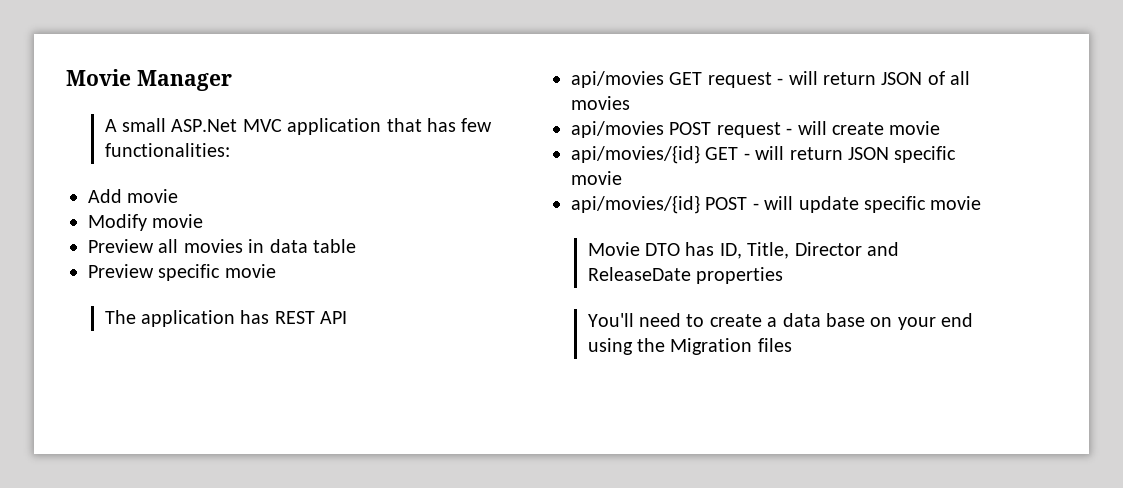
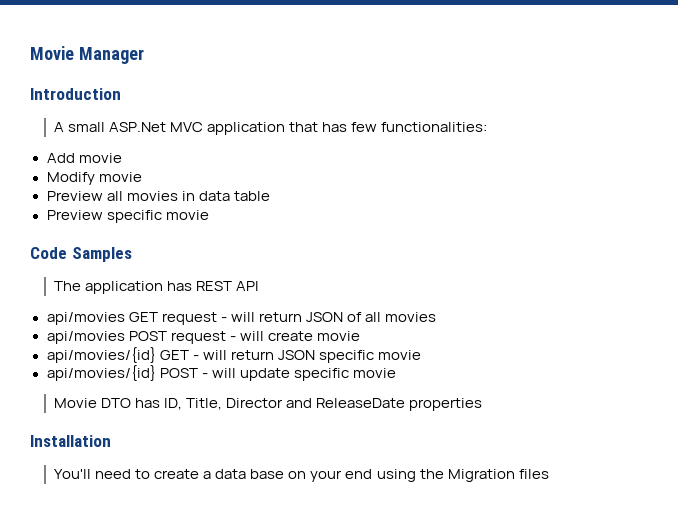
+ Introduction
+ Code Samples
+ Installation

